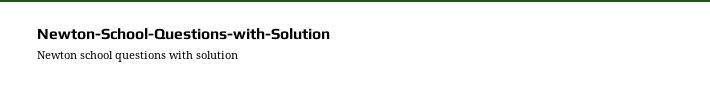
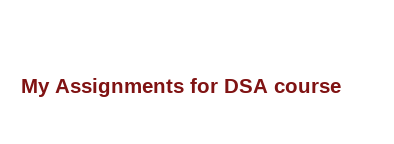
- Newton-School-Questions-with-Solution
- Newton school questions with solution
+ My Assignments for DSA course

